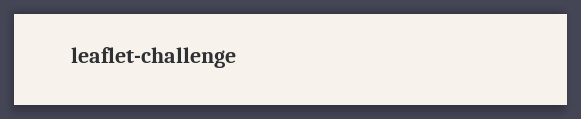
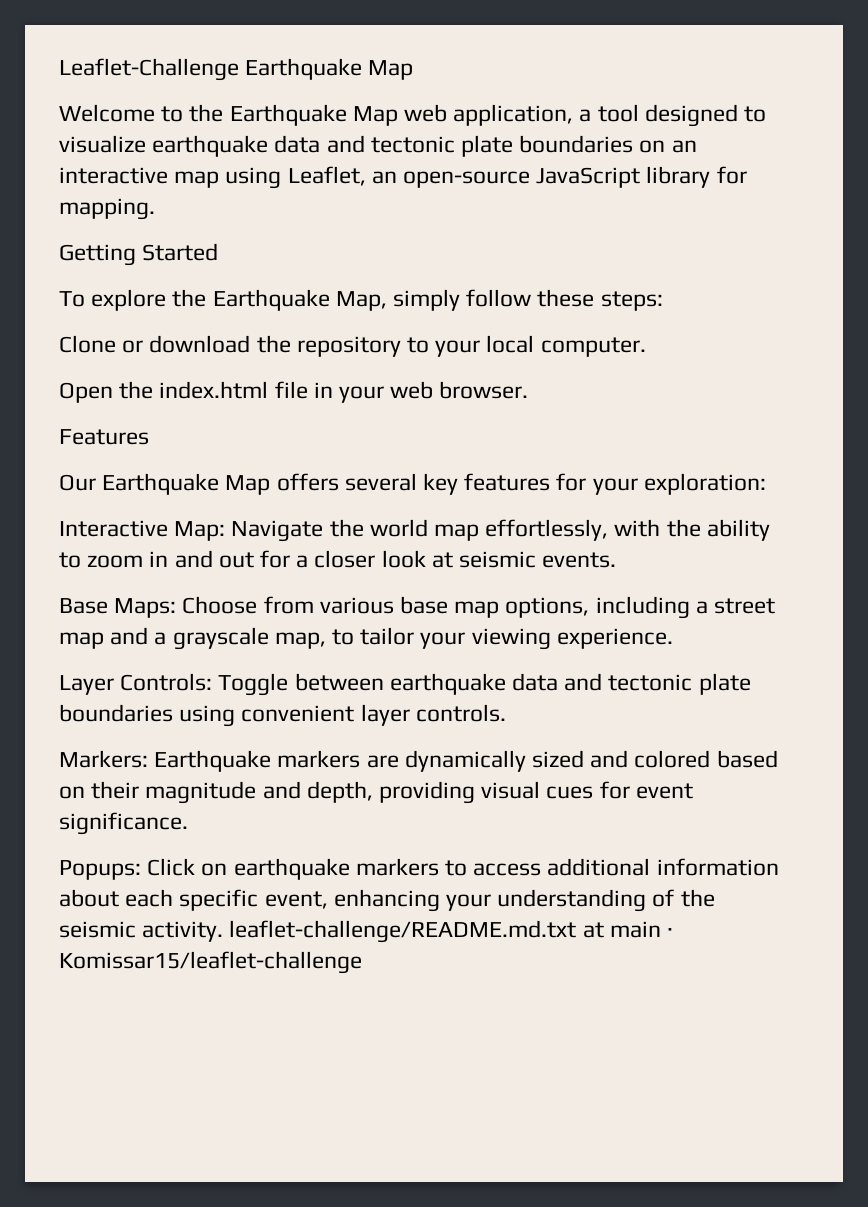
- leaflet-challenge
+ Leaflet-Challenge Earthquake Map
+ Welcome to the Earthquake Map web application, a tool designed to visualize earthquake data and tectonic plate boundaries on an interactive map using Leaflet, an open-source JavaScript library for mapping.
+ Getting Started
+ To explore the Earthquake Map, simply follow these steps:
+ Clone or download the repository to your local computer.
+ Open the index.html file in your web browser.
+ Features
+ Our Earthquake Map offers several key features for your exploration:
+ Interactive Map: Navigate the world map effortlessly, with the ability to zoom in and out for a closer look at seismic events.
+ Base Maps: Choose from various base map options, including a street map and a grayscale map, to tailor your viewing experience.
+ Layer Controls: Toggle between earthquake data and tectonic plate boundaries using convenient layer controls.
+ Markers: Earthquake markers are dynamically sized and colored based on their magnitude and depth, providing visual cues for event significance.
+ Popups: Click on earthquake markers to access additional information about each specific event, enhancing your understanding of the seismic activity. leaflet-challenge/README.md.txt at main · Komissar15/leaflet-challenge

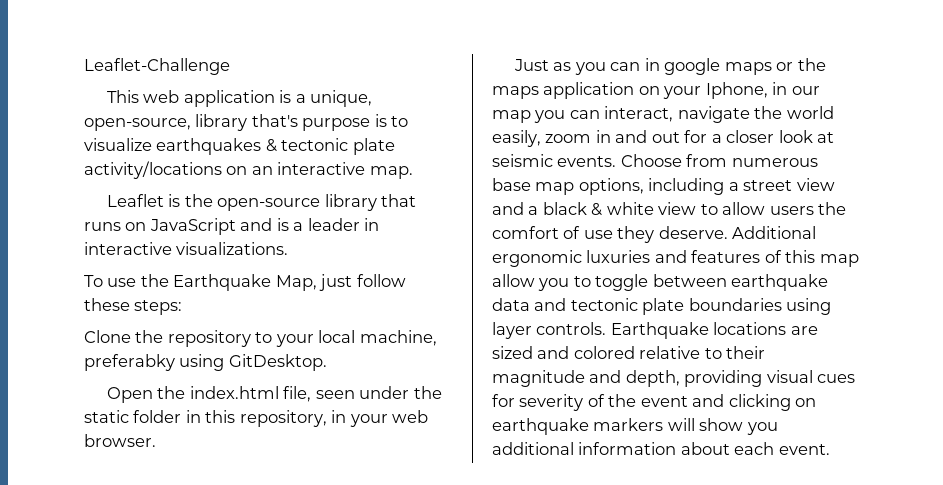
- Leaflet-Challenge Earthquake Map
- Welcome to the Earthquake Map web application, a tool designed to visualize earthquake data and tectonic plate boundaries on an interactive map using Leaflet, an open-source JavaScript library for mapping.
- Getting Started
+ Leaflet-Challenge
+ This web application is a unique, open-source, library that's purpose is to visualize earthquakes & tectonic plate activity/locations on an interactive map.
+ Leaflet is the open-source library that runs on JavaScript and is a leader in interactive visualizations.
- To explore the Earthquake Map, simply follow these steps:
+ To use the Earthquake Map, just follow these steps:
- Clone or download the repository to your local computer.
+ Clone the repository to your local machine, preferabky using GitDesktop.
- Open the index.html file in your web browser.
- Features
- Our Earthquake Map offers several key features for your exploration:
- Interactive Map: Navigate the world map effortlessly, with the ability to zoom in and out for a closer look at seismic events.
- Base Maps: Choose from various base map options, including a street map and a grayscale map, to tailor your viewing experience.
- Layer Controls: Toggle between earthquake data and tectonic plate boundaries using convenient layer controls.
- Markers: Earthquake markers are dynamically sized and colored based on their magnitude and depth, providing visual cues for event significance.
- Popups: Click on earthquake markers to access additional information about each specific event, enhancing your understanding of the seismic activity. leaflet-challenge/README.md.txt at main · Komissar15/leaflet-challenge
+ Open the index.html file, seen under the static folder in this repository, in your web browser.
+ Just as you can in google maps or the maps application on your Iphone, in our map you can interact, navigate the world easily, zoom in and out for a closer look at seismic events. Choose from numerous base map options, including a street view and a black & white view to allow users the comfort of use they deserve. Additional ergonomic luxuries and features of this map allow you to toggle between earthquake data and tectonic plate boundaries using layer controls. Earthquake locations are sized and colored relative to their magnitude and depth, providing visual cues for severity of the event and clicking on earthquake markers will show you additional information about each event.

